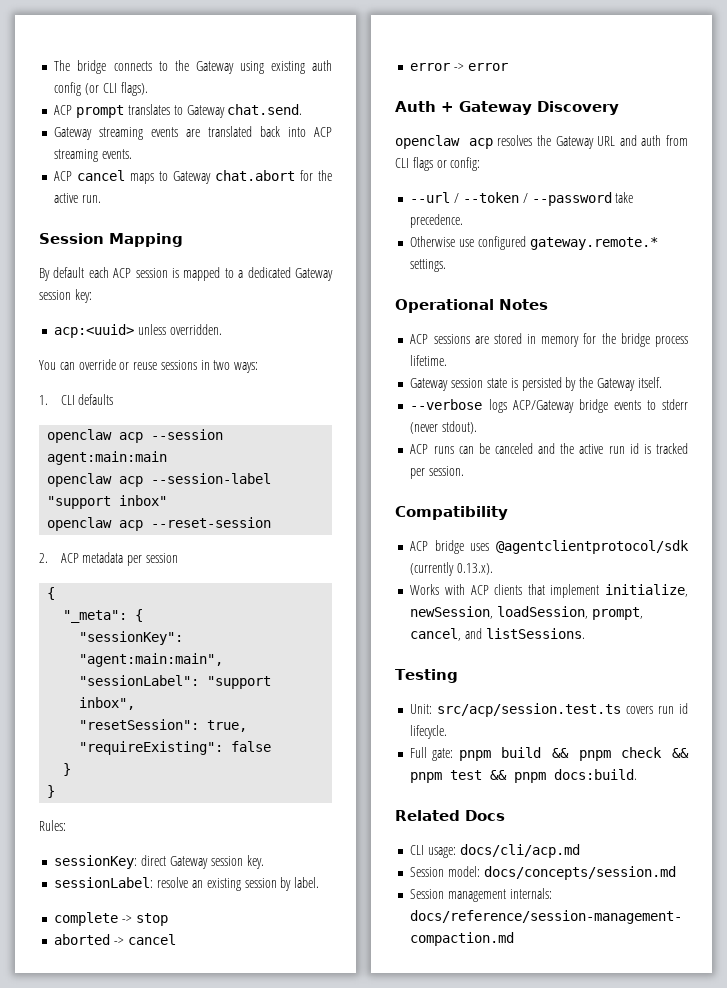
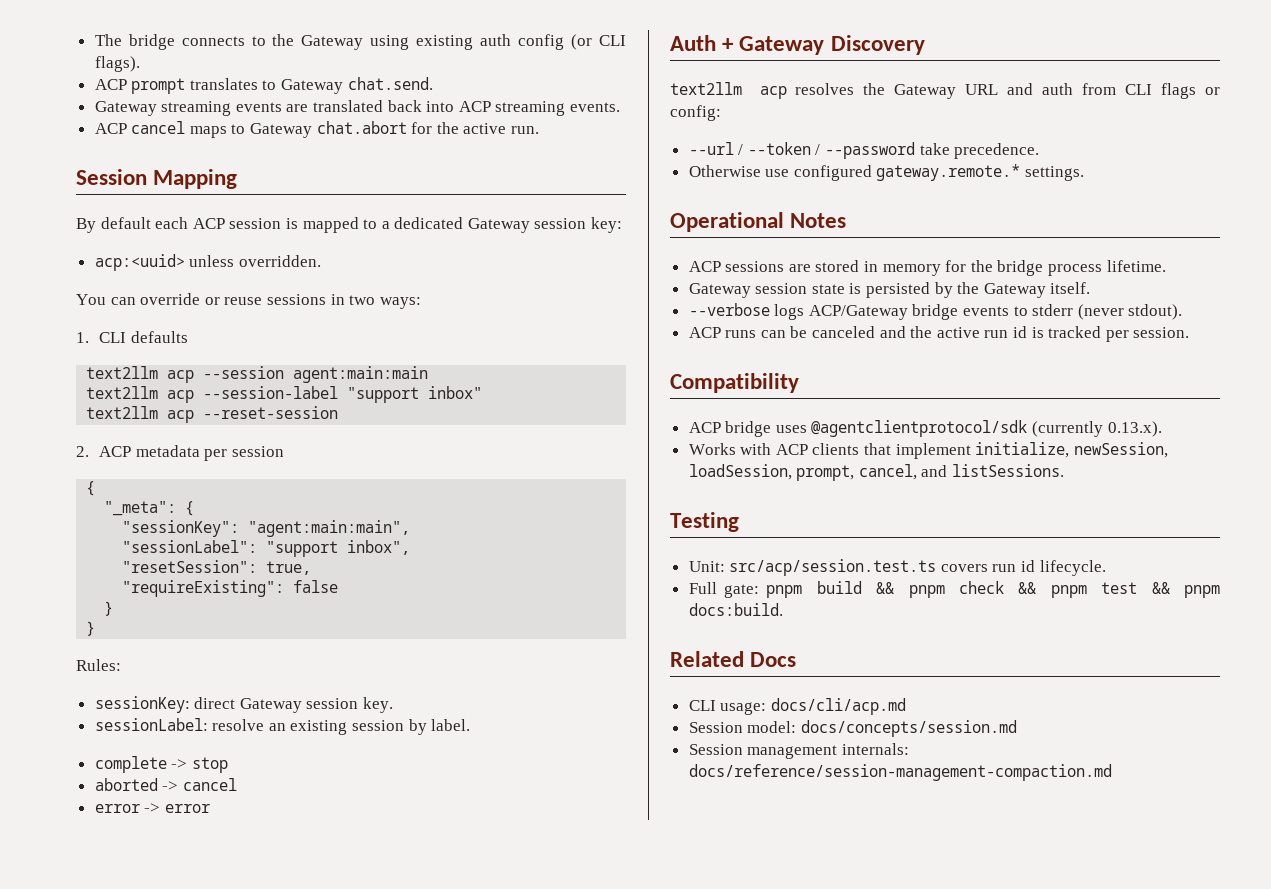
- openclaw acp --session agent:main:main
+ text2llm acp --session agent:main:main
- openclaw acp --session-label "support inbox"
+ text2llm acp --session-label "support inbox"
- openclaw acp --reset-session
+ text2llm acp --reset-session
- openclaw acp resolves the Gateway URL and auth from CLI flags or config:
+ text2llm acp resolves the Gateway URL and auth from CLI flags or config:

